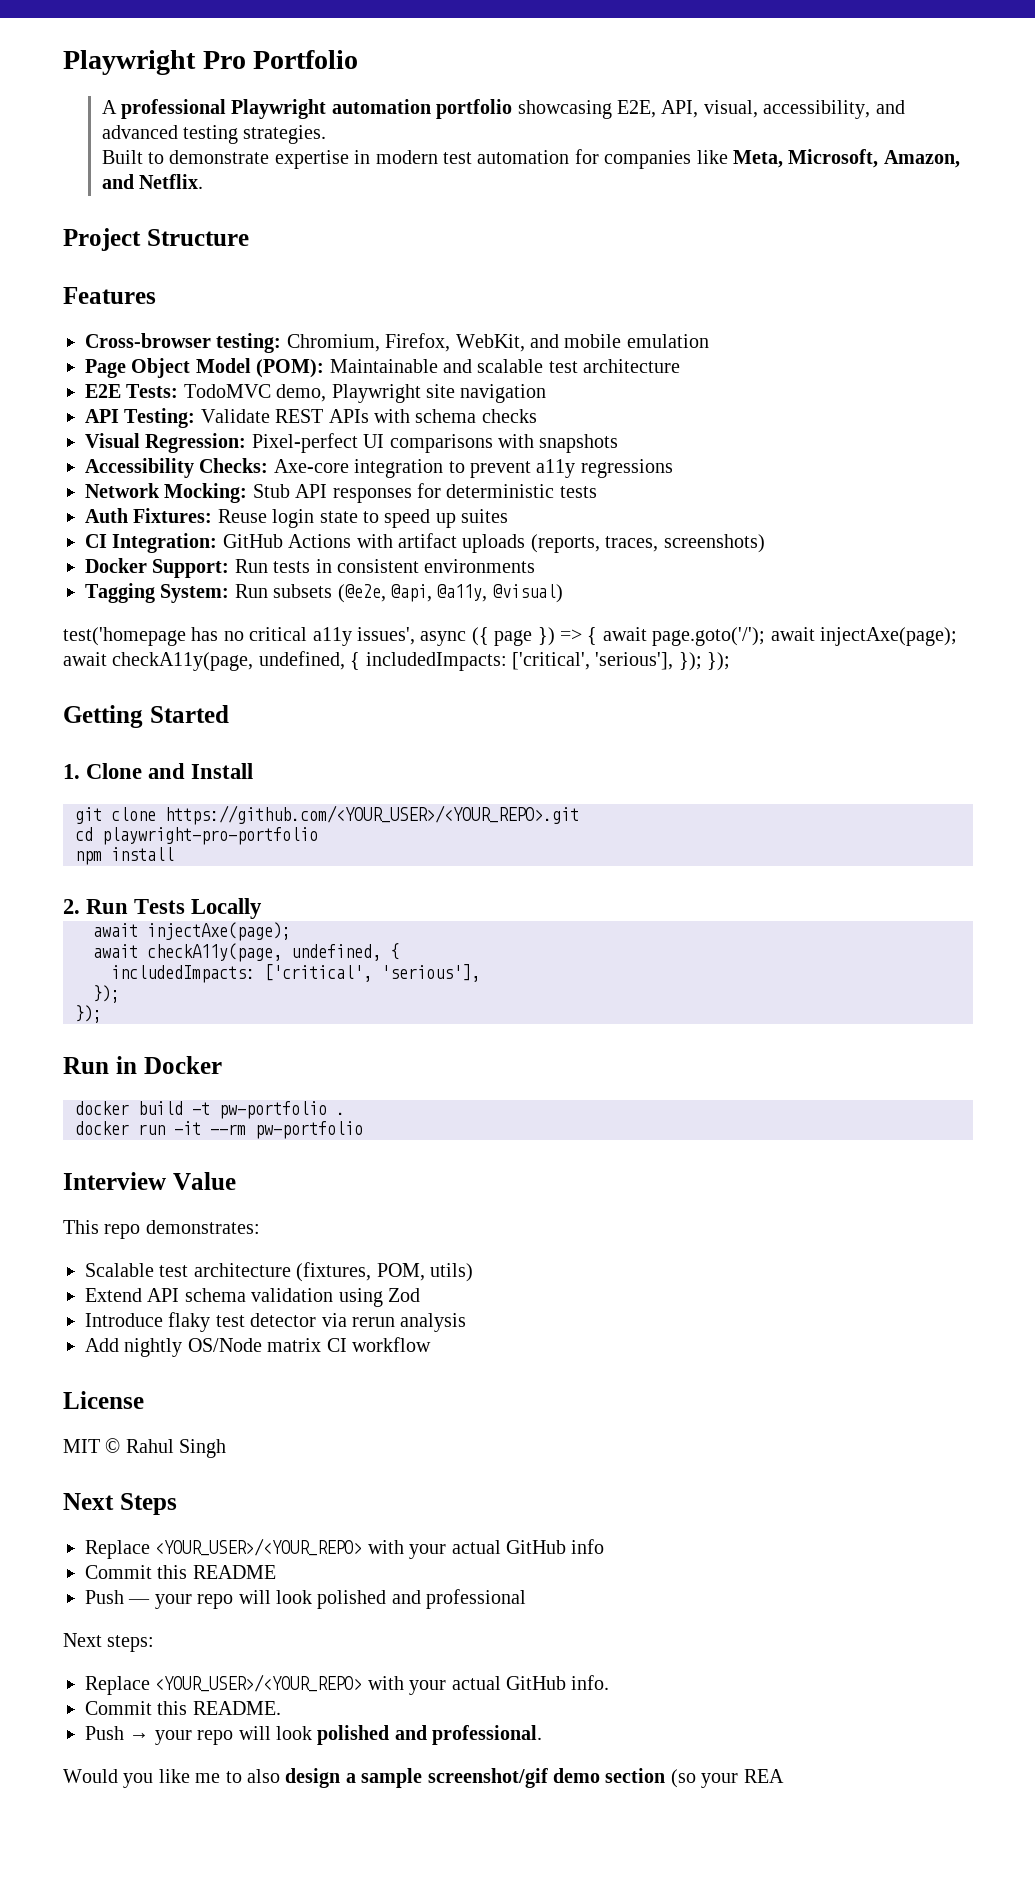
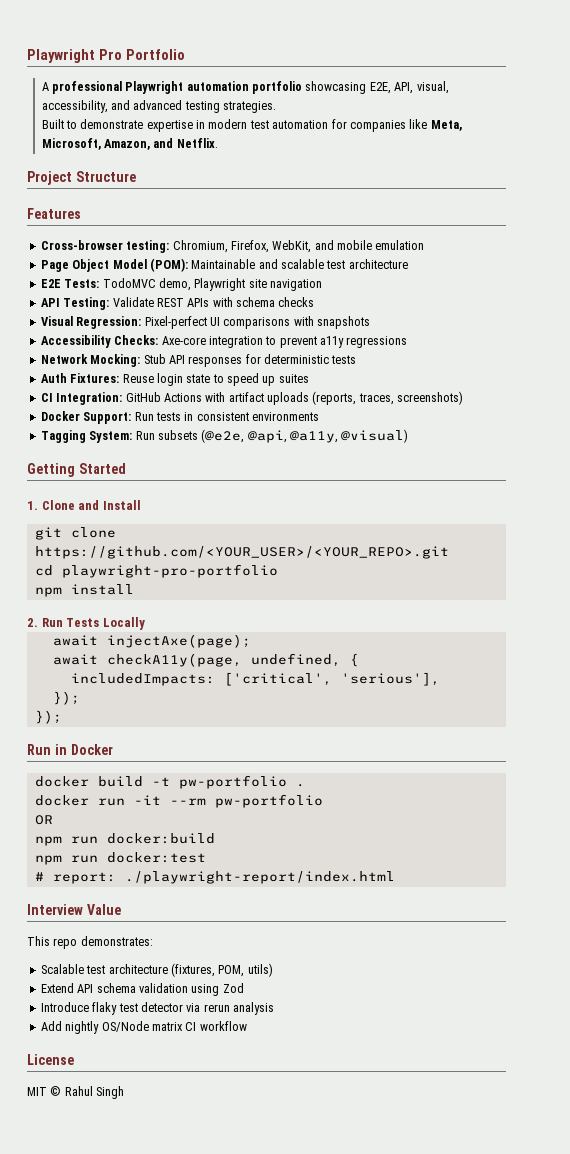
- test('homepage has no critical a11y issues', async ({ page }) => { await page.goto('/'); await injectAxe(page); await checkA11y(page, undefined, { includedImpacts: ['critical', 'serious'], }); });
+ OR
+ npm run docker:build
+ npm run docker:test
+ # report: ./playwright-report/index.html
- Next Steps
- Replace <YOUR_USER>/<YOUR_REPO> with your actual GitHub info
- Commit this README
- Push — your repo will look polished and professional
- Next steps:
- Replace <YOUR_USER>/<YOUR_REPO> with your actual GitHub info.
- Commit this README.
- Push → your repo will look polished and professional.
- Would you like me to also design a sample screenshot/gif demo section (so your REA

